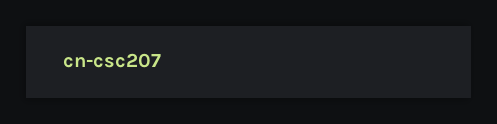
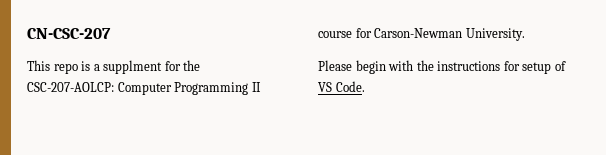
- cn-csc207
+ CN-CSC-207
+ This repo is a supplment for the CSC-207-AOLCP: Computer Programming II course for Carson-Newman University.
+ Please begin with the instructions for setup of VS Code.

